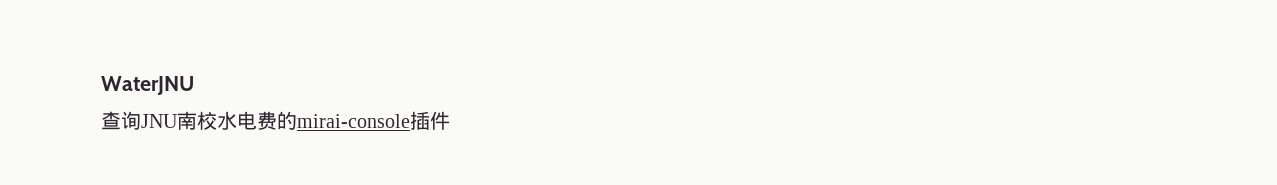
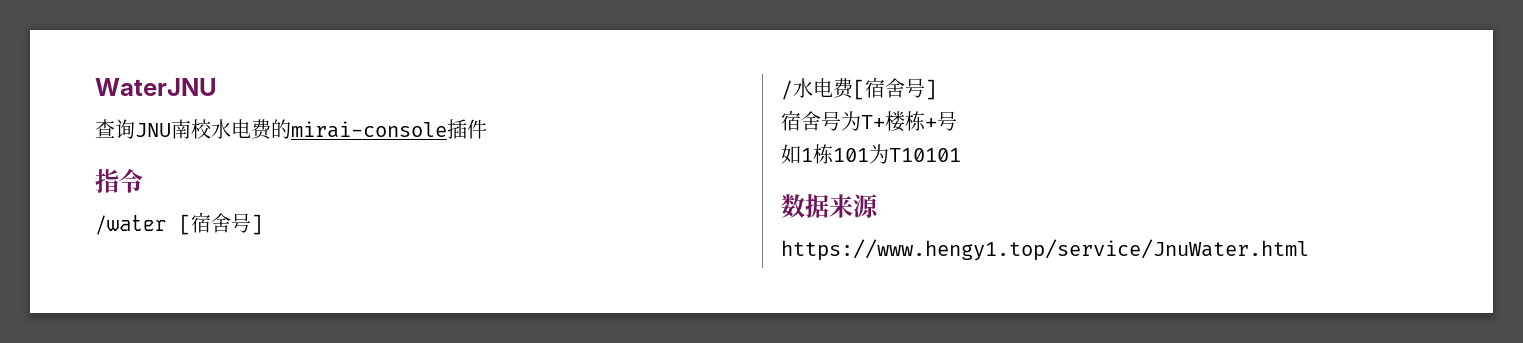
+ 指令
+ /water [宿舍号]
+ /水电费[宿舍号]
+ 宿舍号为T+楼栋+号
+ 如1栋101为T10101
+ 数据来源
+ https://www.hengy1.top/service/JnuWater.html

